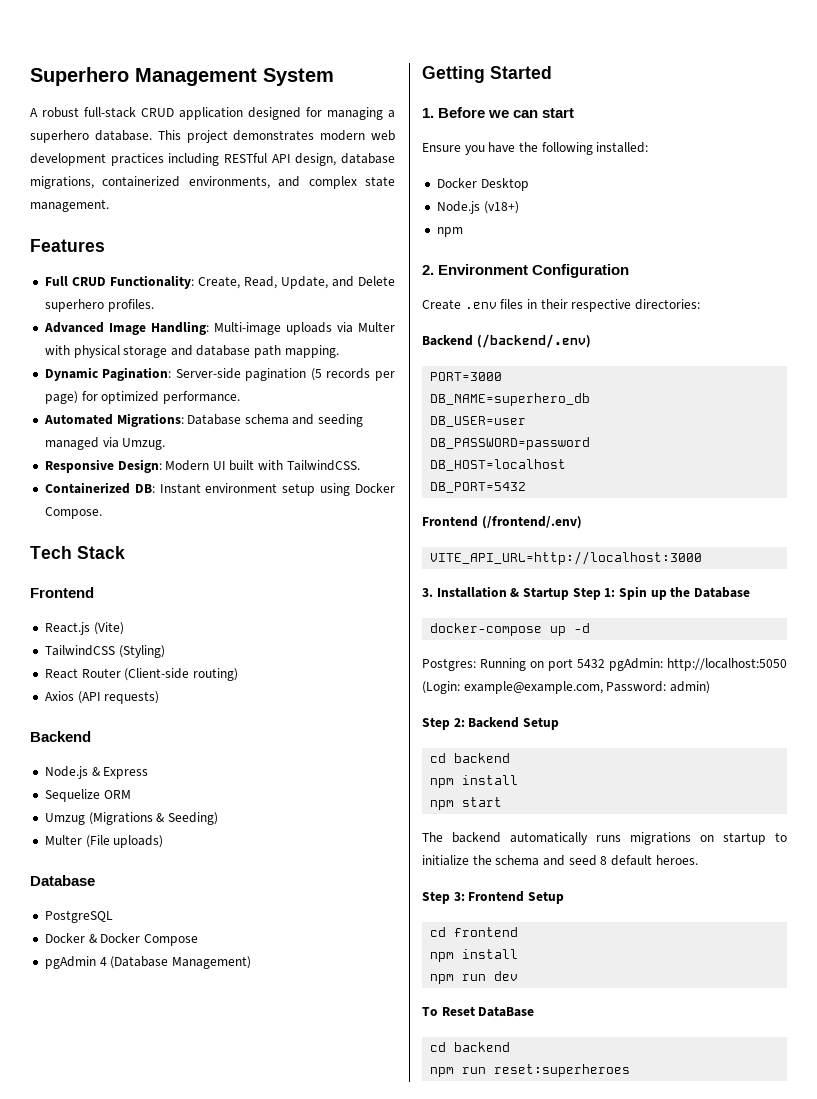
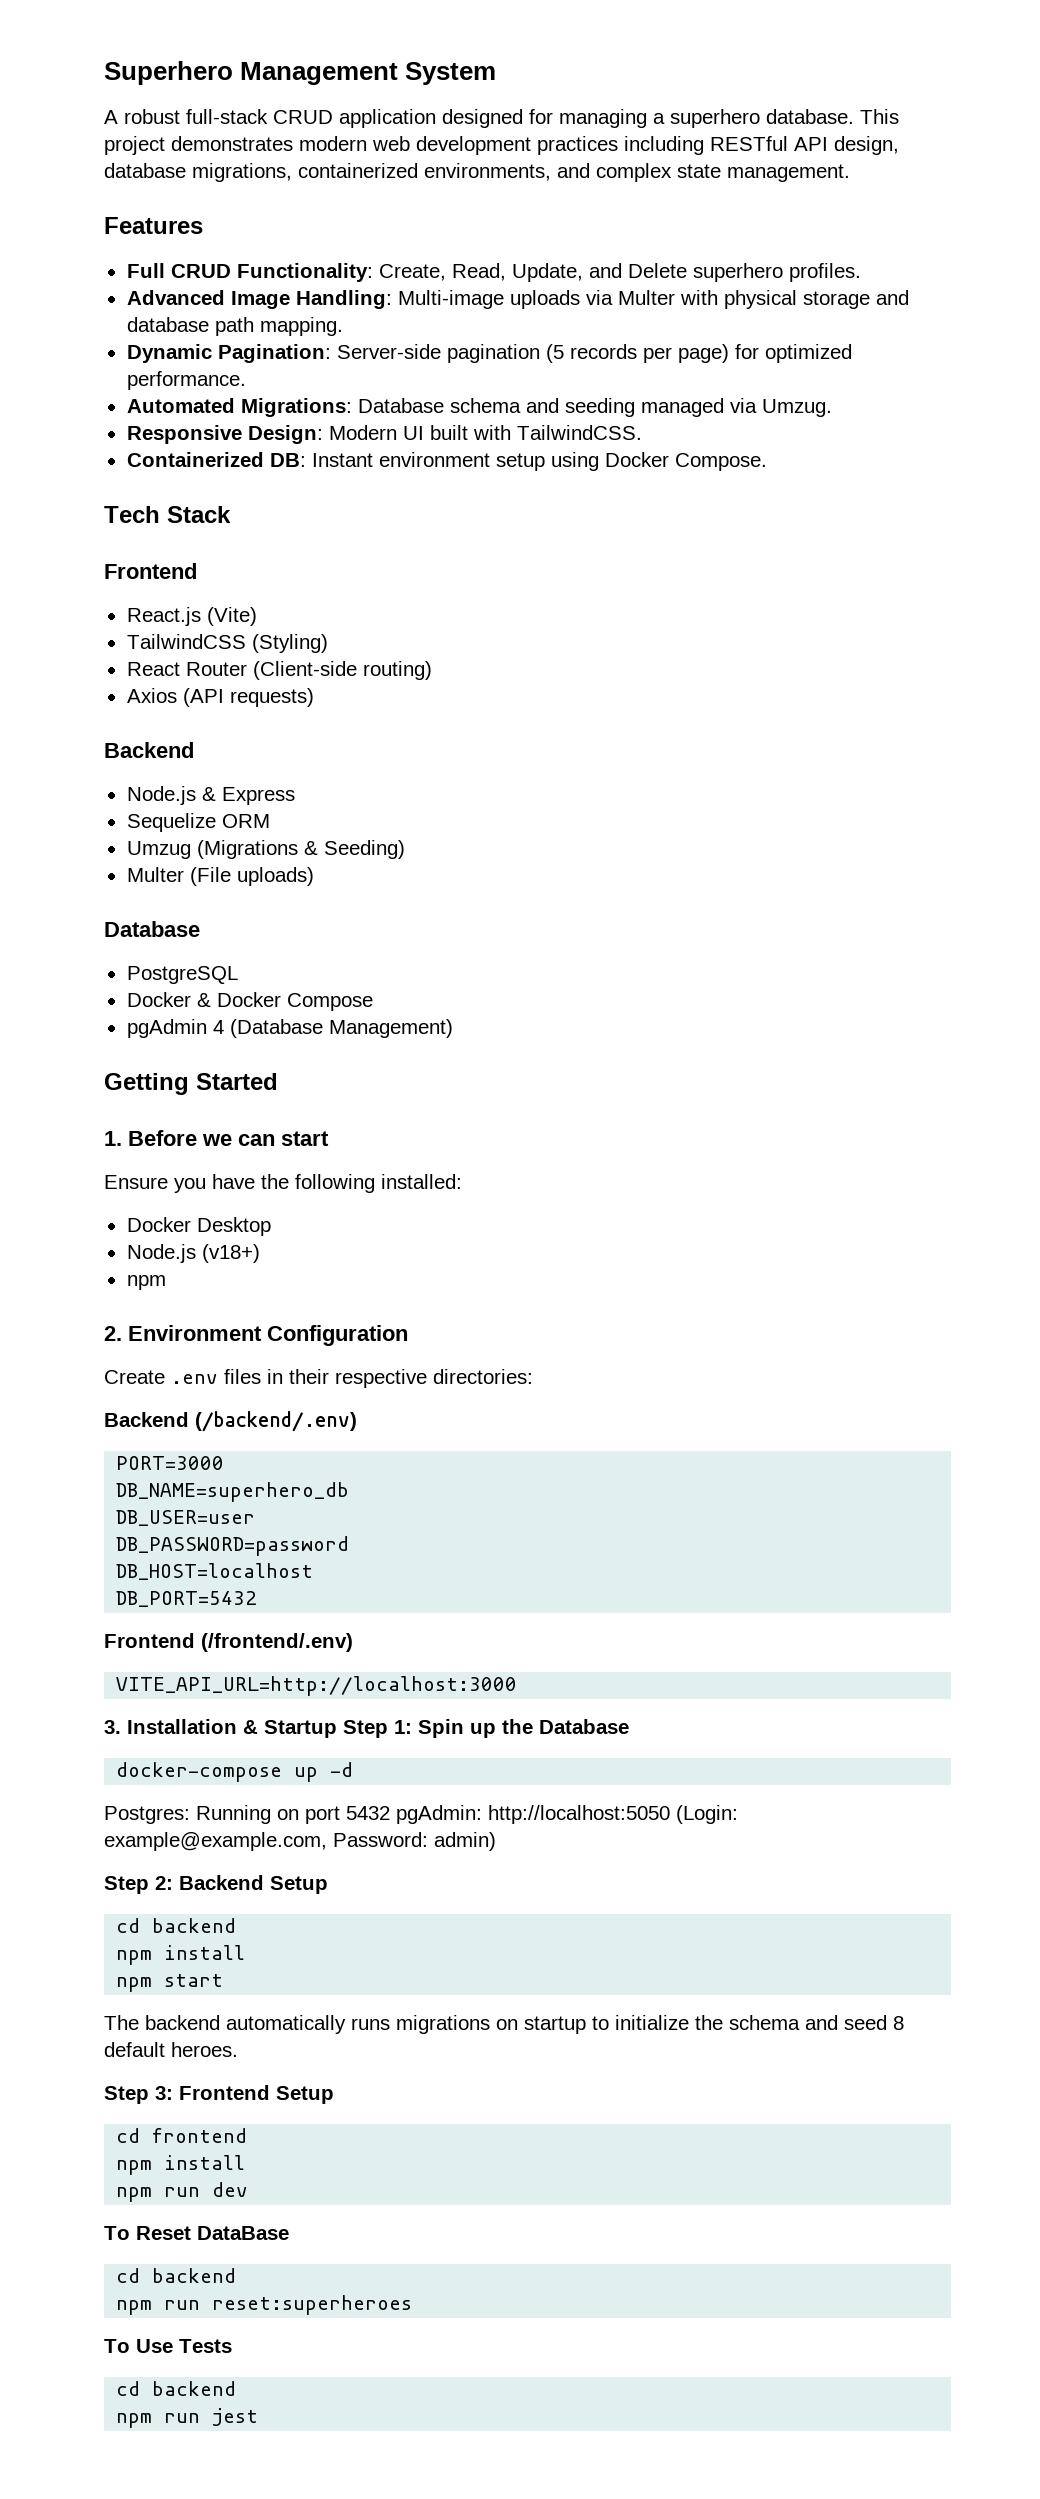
+ To Use Tests
+ cd backend
+ npm run jest

